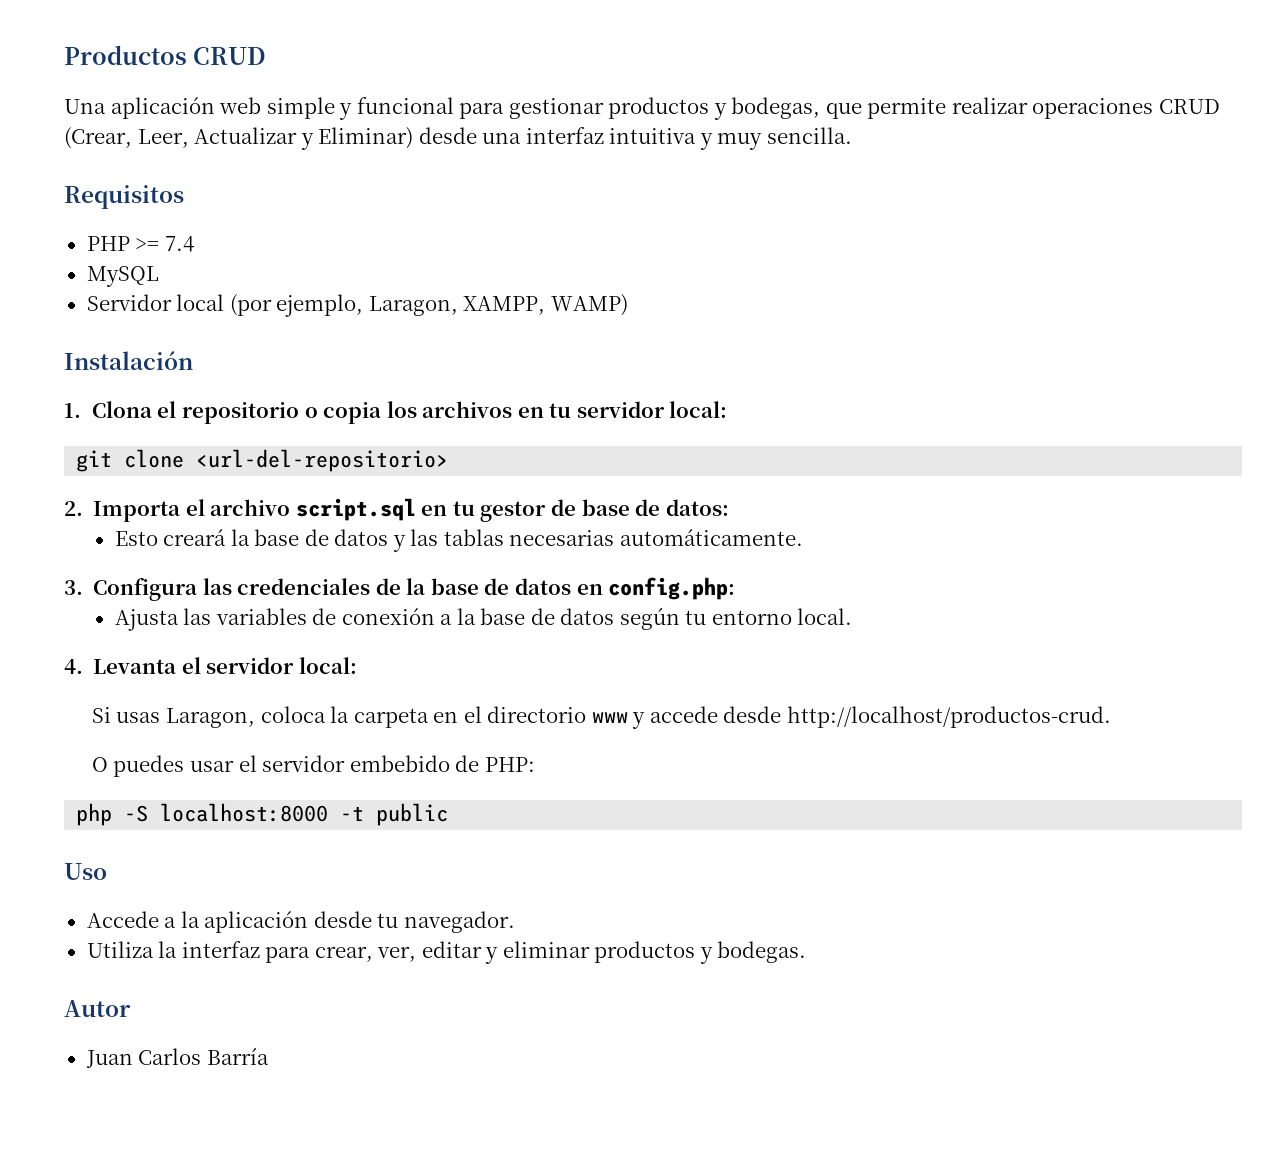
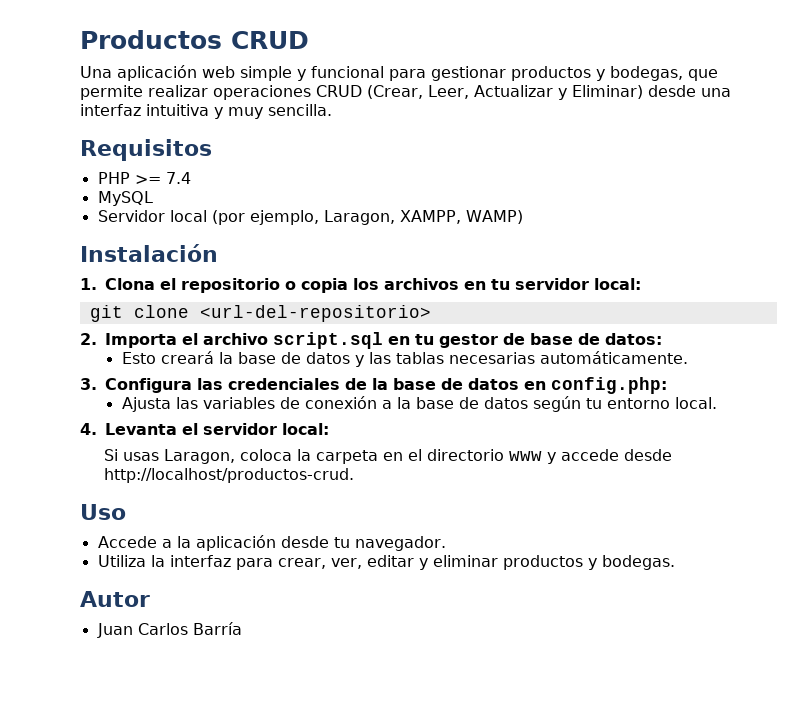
- O puedes usar el servidor embebido de PHP:
- php -S localhost:8000 -t public

